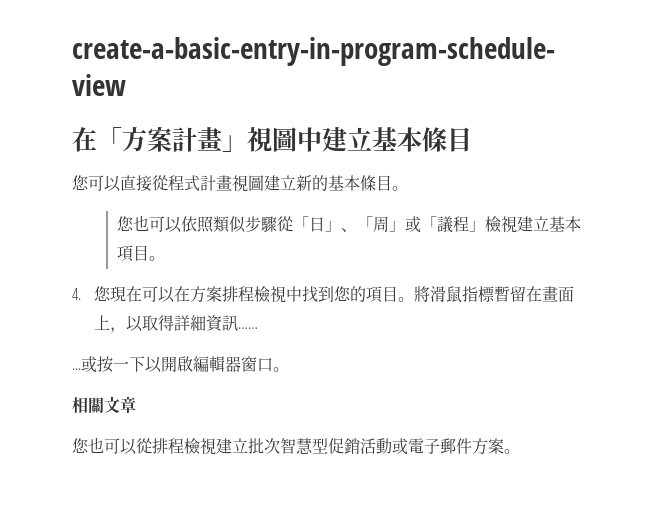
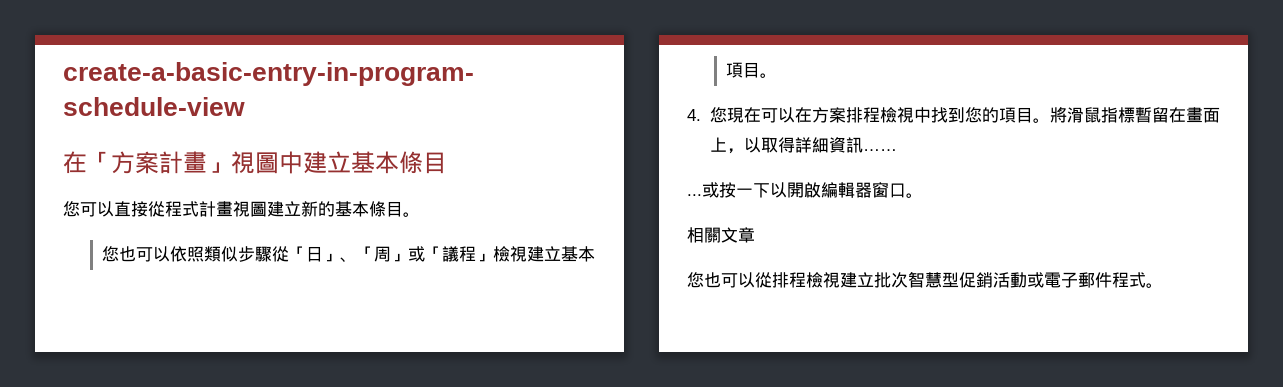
- 您也可以從排程檢視建立批次智慧型促銷活動或電子郵件方案。
+ 您也可以從排程檢視建立批次智慧型促銷活動或電子郵件程式。

